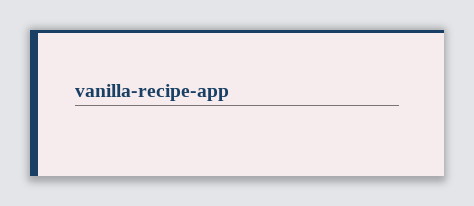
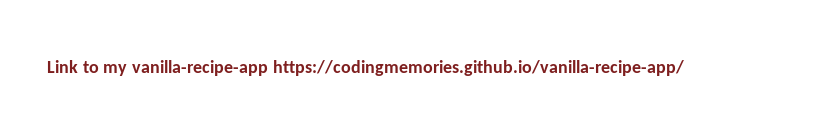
- vanilla-recipe-app
+ Link to my vanilla-recipe-app https://codingmemories.github.io/vanilla-recipe-app/

